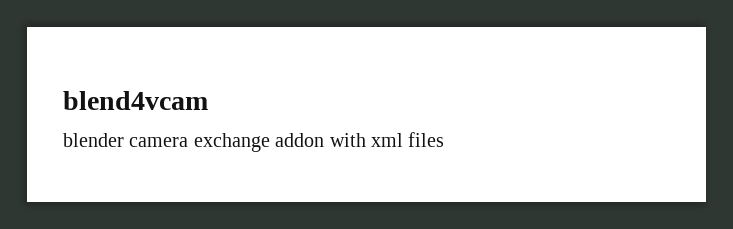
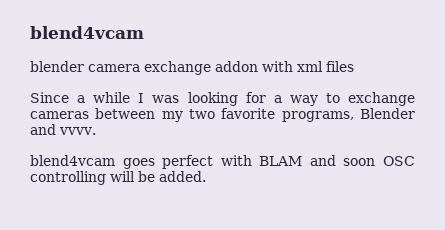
+ Since a while I was looking for a way to exchange cameras between my two favorite programs, Blender and vvvv.
+ blend4vcam goes perfect with BLAM and soon OSC controlling will be added.

